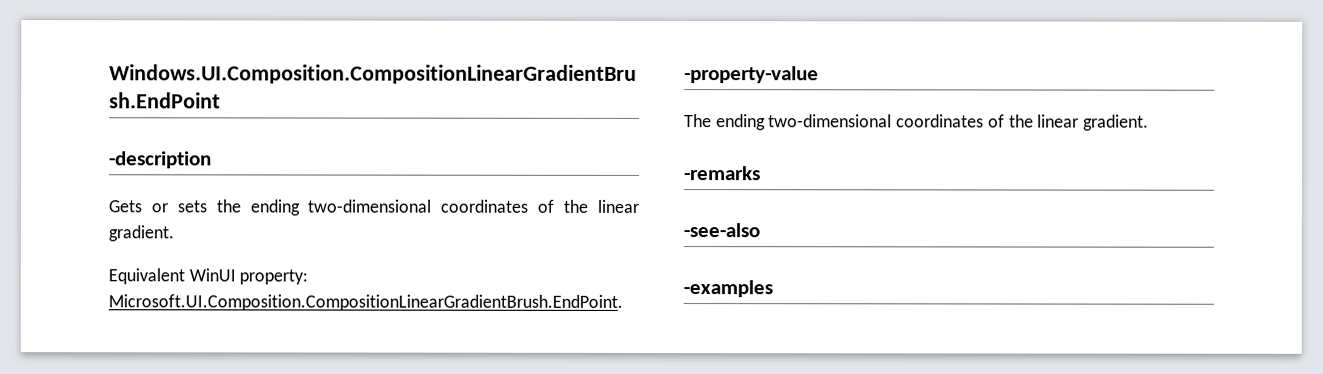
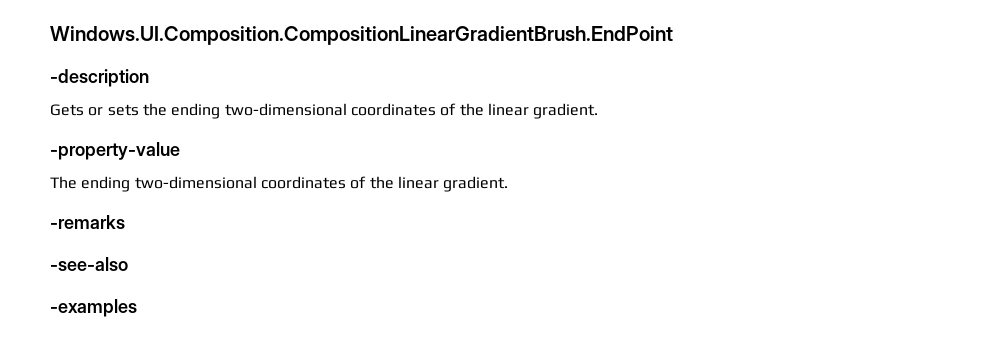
- Equivalent WinUI property: Microsoft.UI.Composition.CompositionLinearGradientBrush.EndPoint.

